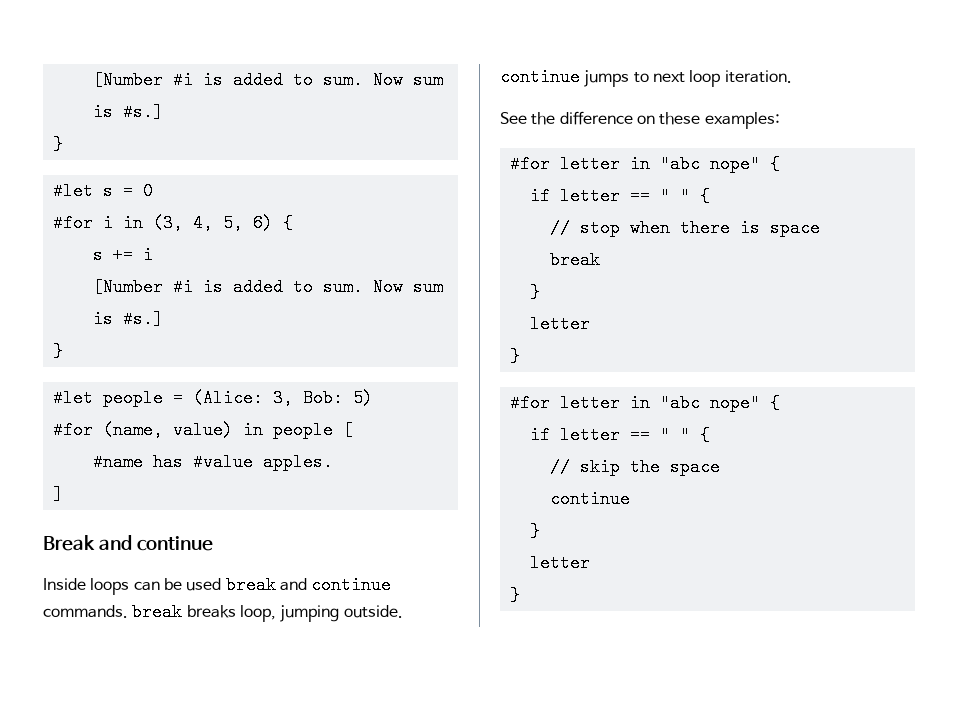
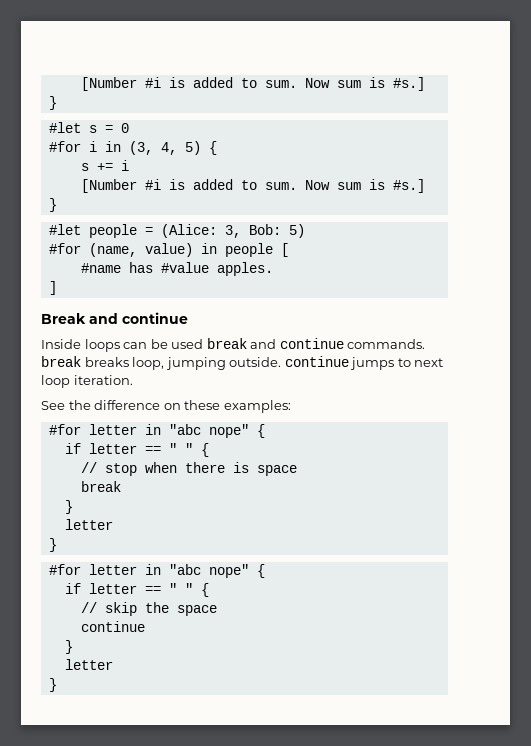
- #for i in (3, 4, 5, 6) {
+ #for i in (3, 4, 5) {

